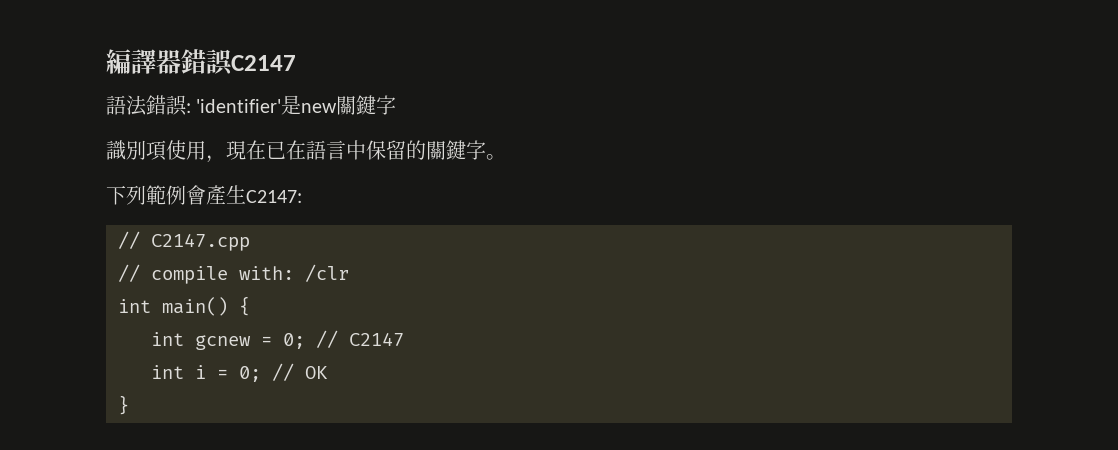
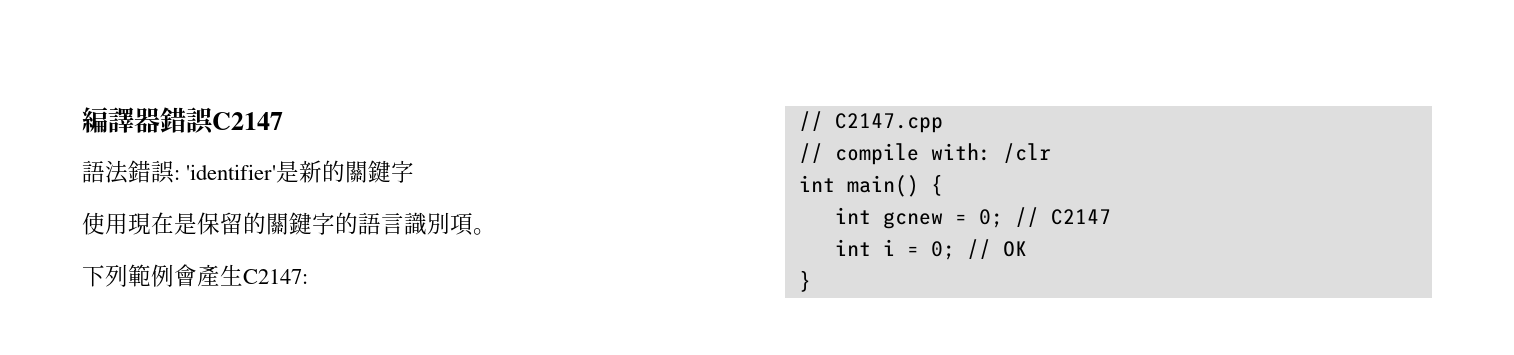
- 語法錯誤: 'identifier'是new關鍵字
+ 語法錯誤: 'identifier'是新的關鍵字
- 識別項使用，現在已在語言中保留的關鍵字。
+ 使用現在是保留的關鍵字的語言識別項。

